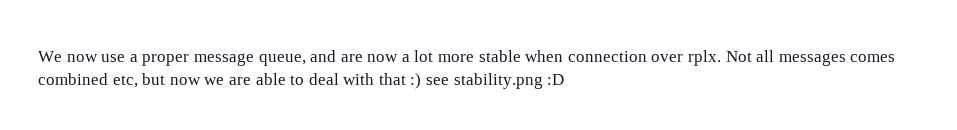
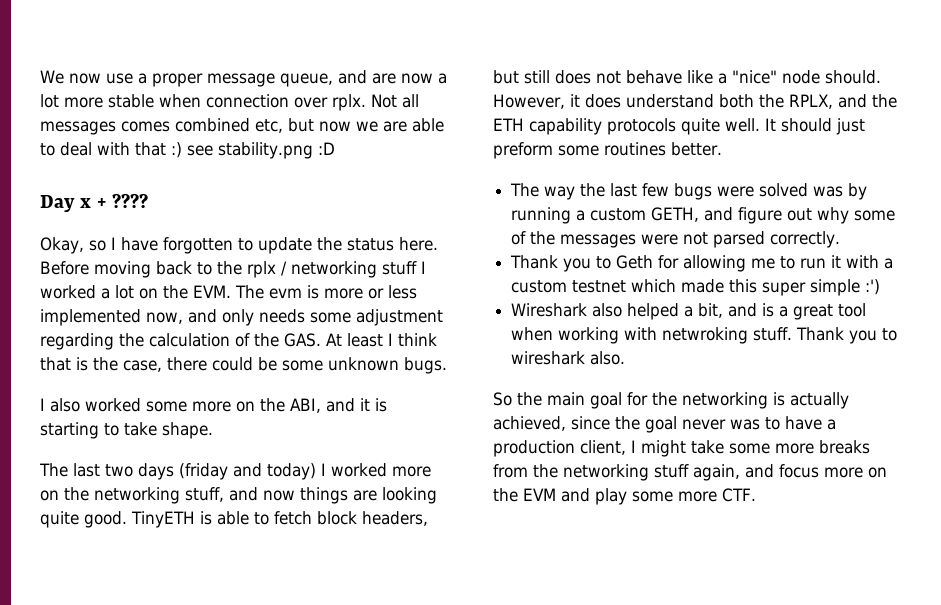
+ Day x + ????
+ Okay, so I have forgotten to update the status here. Before moving back to the rplx / networking stuff I worked a lot on the EVM. The evm is more or less implemented now, and only needs some adjustment regarding the calculation of the GAS. At least I think that is the case, there could be some unknown bugs.
+ I also worked some more on the ABI, and it is starting to take shape.
+ The last two days (friday and today) I worked more on the networking stuff, and now things are looking quite good. TinyETH is able to fetch block headers, but still does not behave like a "nice" node should. However, it does understand both the RPLX, and the ETH capability protocols quite well. It should just preform some routines better.
+ The way the last few bugs were solved was by running a custom GETH, and figure out why some of the messages were not parsed correctly.
+ Thank you to Geth for allowing me to run it with a custom testnet which made this super simple :')
+ Wireshark also helped a bit, and is a great tool when working with netwroking stuff. Thank you to wireshark also.
+ So the main goal for the networking is actually achieved, since the goal never was to have a production client, I might take some more breaks from the networking stuff again, and focus more on the EVM and play some more CTF.

